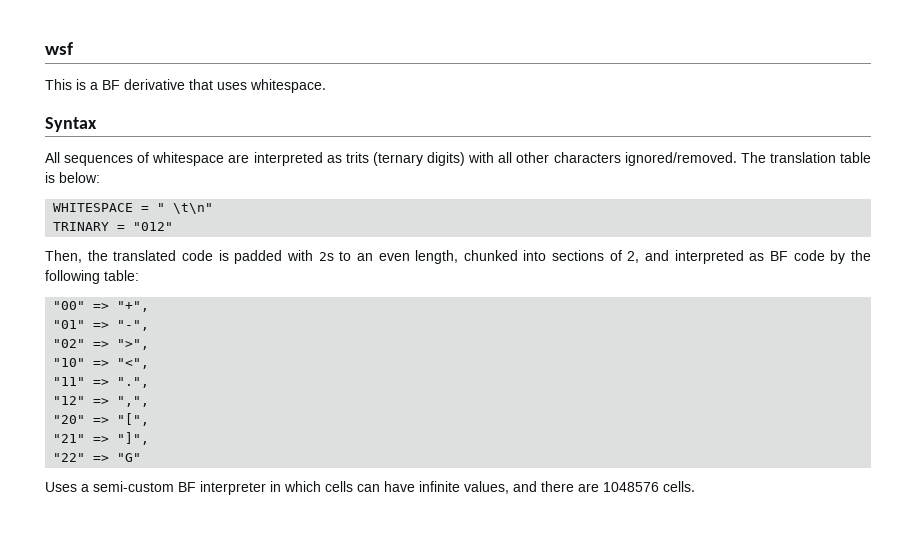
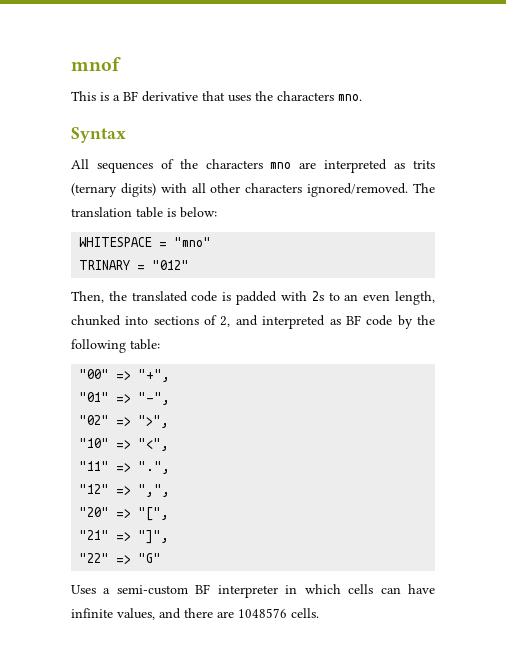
- wsf
+ mnof
- This is a BF derivative that uses whitespace.
+ This is a BF derivative that uses the characters mno.
- All sequences of whitespace are interpreted as trits (ternary digits) with all other characters ignored/removed.
+ All sequences of the characters mno are interpreted as trits (ternary digits) with all other characters ignored/removed.
- WHITESPACE = " \t\n"
+ WHITESPACE = "mno"

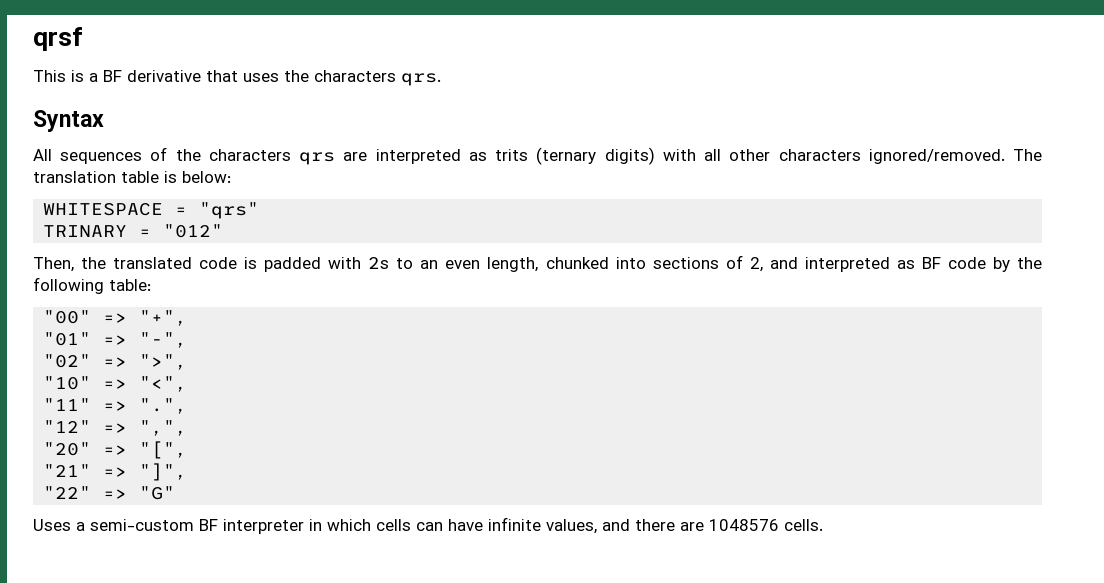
- mnof
+ qrsf
- This is a BF derivative that uses the characters mno.
+ This is a BF derivative that uses the characters qrs.
- All sequences of the characters mno are interpreted as trits (ternary digits) with all other characters ignored/removed.
+ All sequences of the characters qrs are interpreted as trits (ternary digits) with all other characters ignored/removed.
- WHITESPACE = "mno"
+ WHITESPACE = "qrs"

